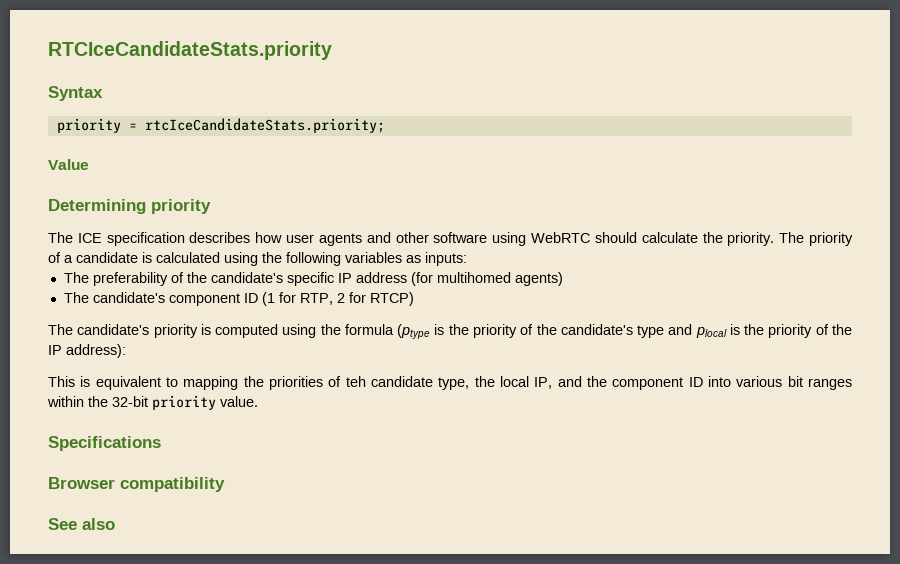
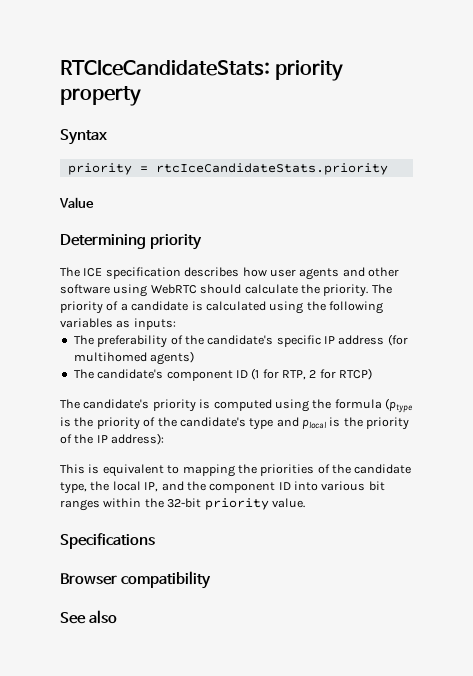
- RTCIceCandidateStats.priority
+ RTCIceCandidateStats: priority property
- priority = rtcIceCandidateStats.priority;
+ priority = rtcIceCandidateStats.priority
- This is equivalent to mapping the priorities of teh candidate type, the local IP, and the component ID into various bit ranges within the 32-bit priority value.
+ This is equivalent to mapping the priorities of the candidate type, the local IP, and the component ID into various bit ranges within the 32-bit priority value.

